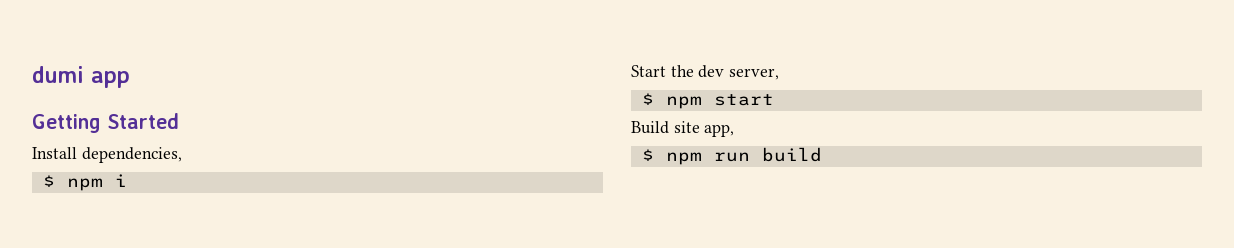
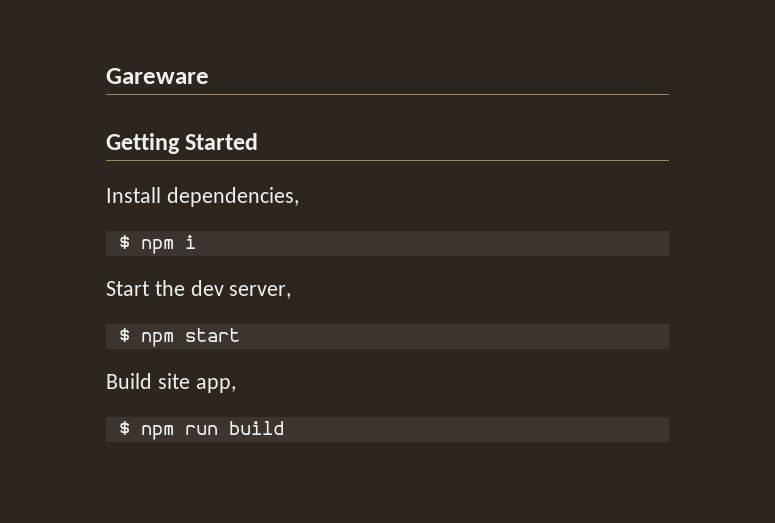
- dumi app
+ Gareware

